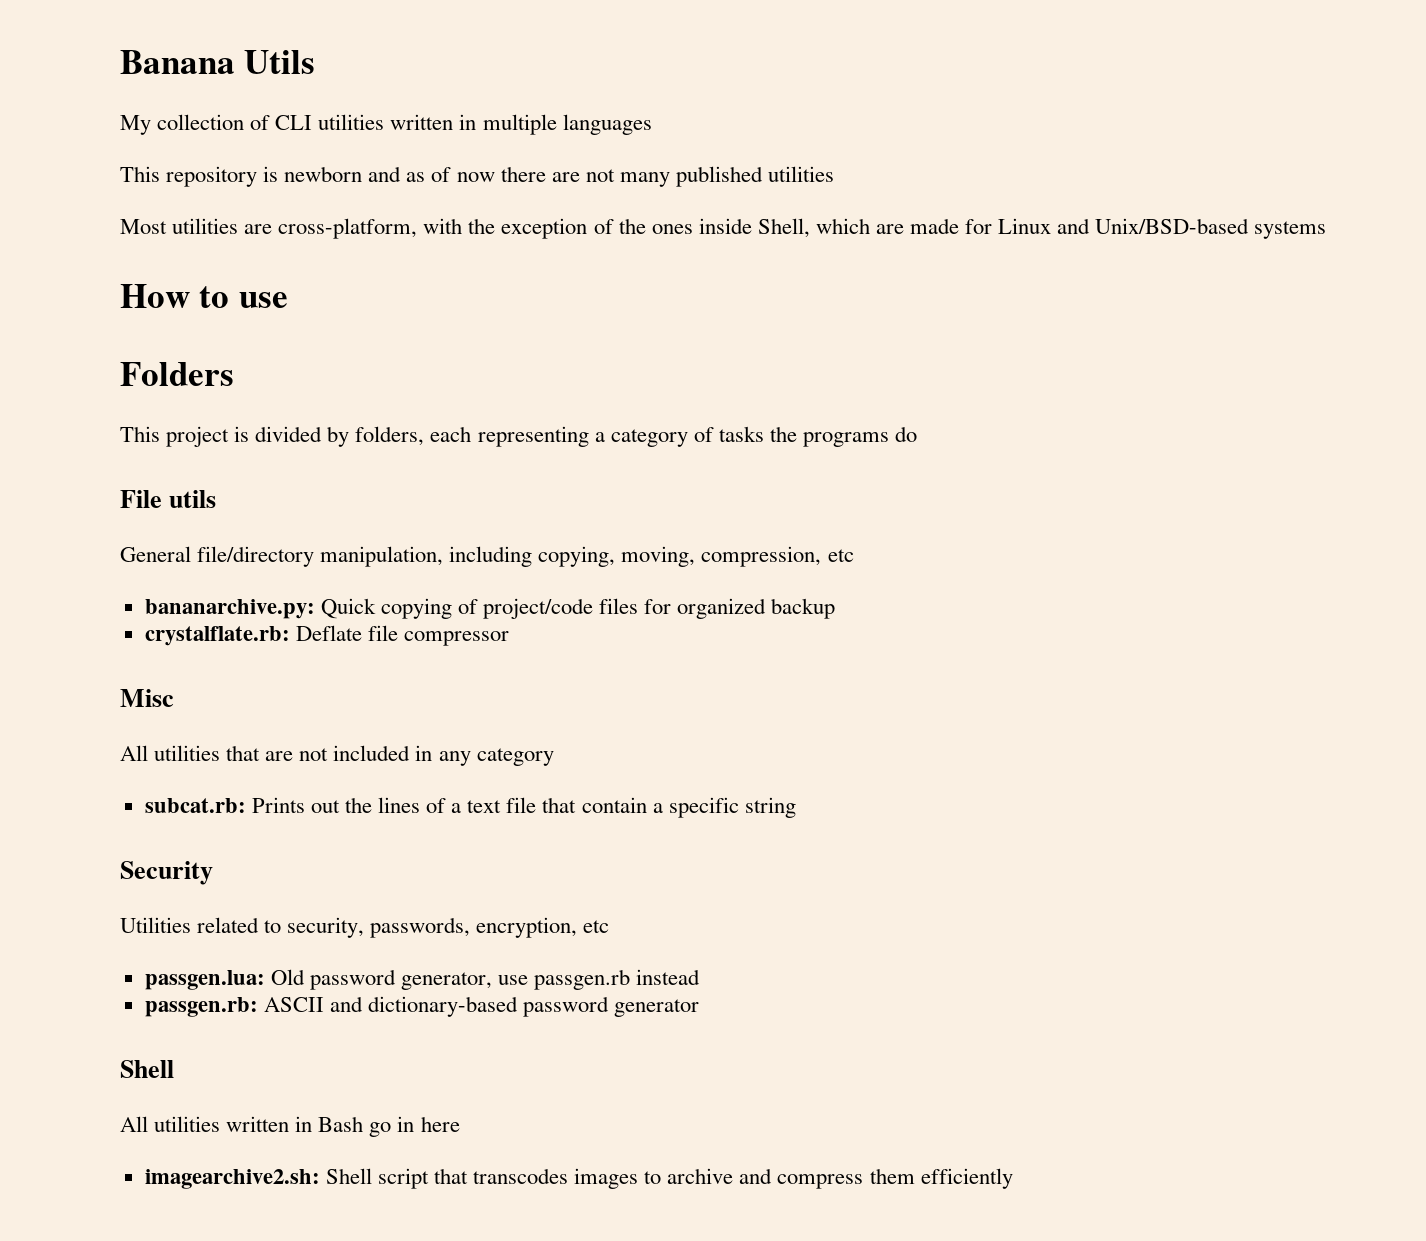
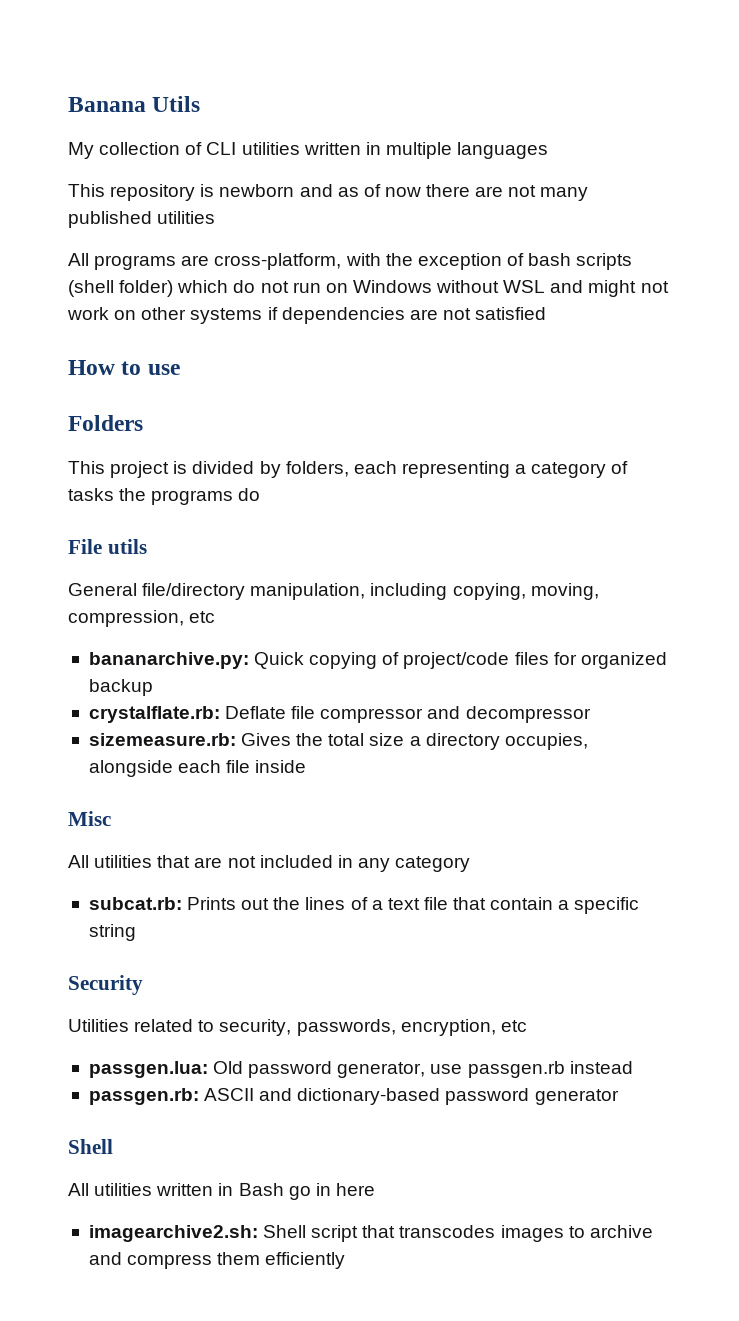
- Most utilities are cross-platform, with the exception of the ones inside Shell, which are made for Linux and Unix/BSD-based systems
+ All programs are cross-platform, with the exception of bash scripts (shell folder) which do not run on Windows without WSL and might not work on other systems if dependencies are not satisfied
- crystalflate.rb: Deflate file compressor
+ crystalflate.rb: Deflate file compressor and decompressor
+ sizemeasure.rb: Gives the total size a directory occupies, alongside each file inside

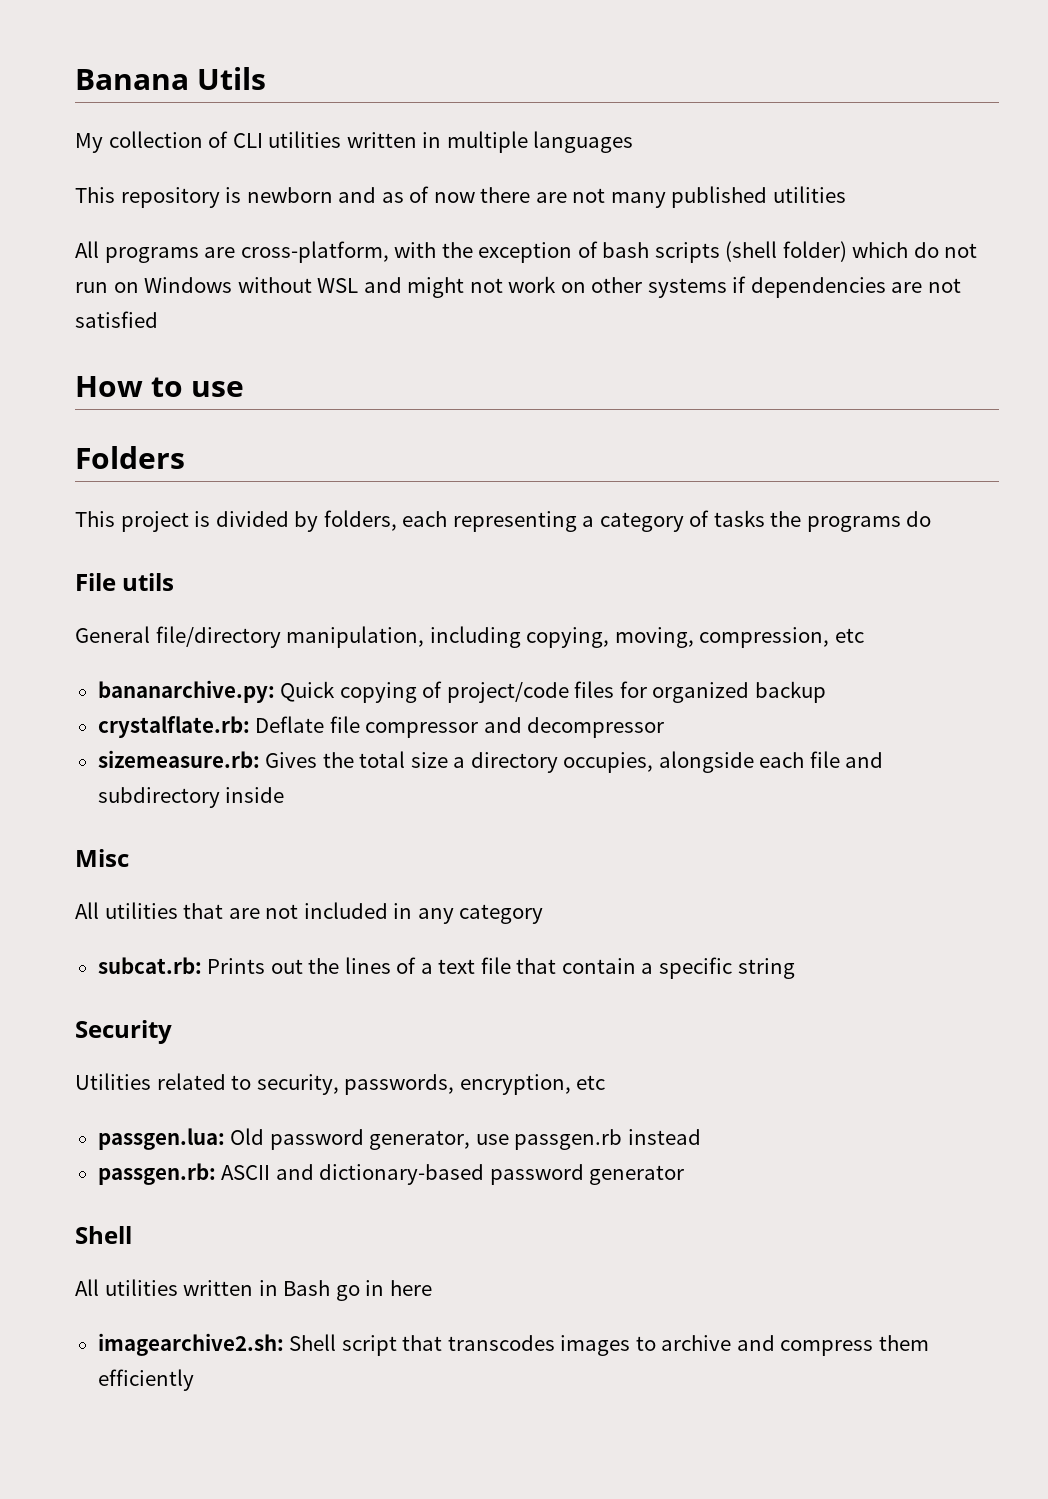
- sizemeasure.rb: Gives the total size a directory occupies, alongside each file inside
+ sizemeasure.rb: Gives the total size a directory occupies, alongside each file and subdirectory inside

